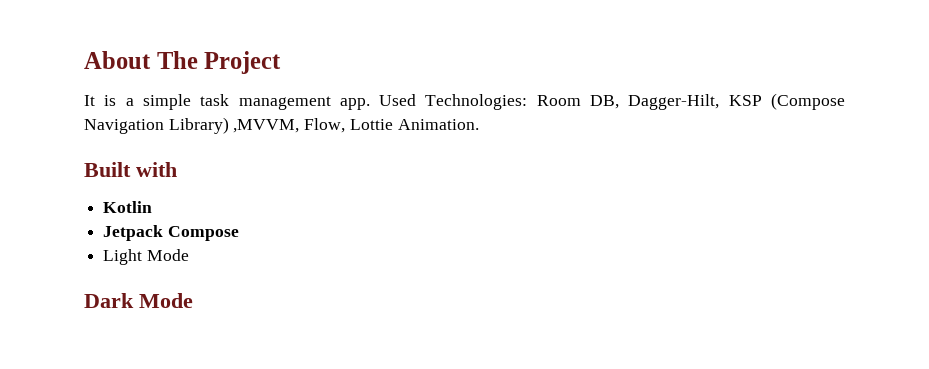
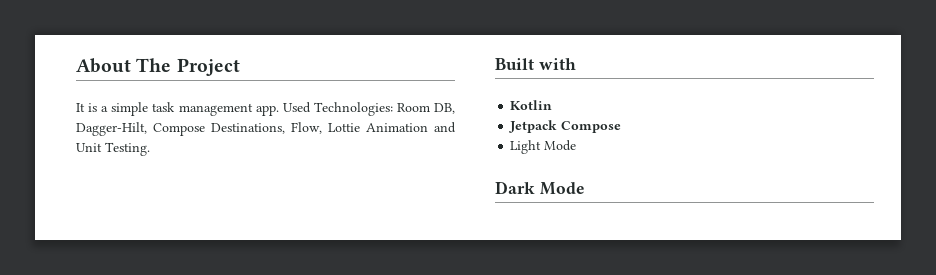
- Used Technologies: Room DB, Dagger-Hilt, KSP (Compose Navigation Library) ,MVVM, Flow, Lottie Animation.
+ Used Technologies: Room DB, Dagger-Hilt, Compose Destinations, Flow, Lottie Animation and Unit Testing.

